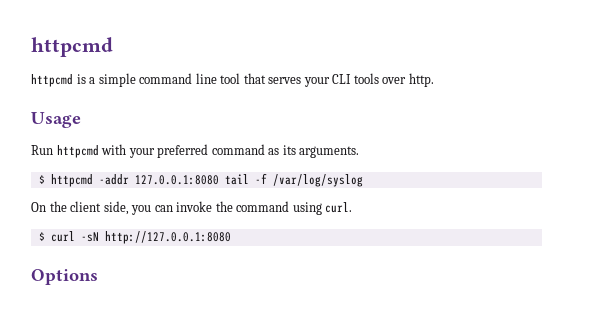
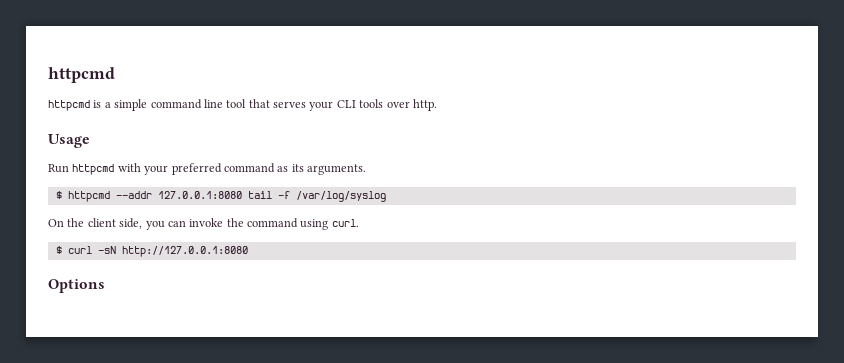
- $ httpcmd -addr 127.0.0.1:8080 tail -f /var/log/syslog
+ $ httpcmd --addr 127.0.0.1:8080 tail -f /var/log/syslog

